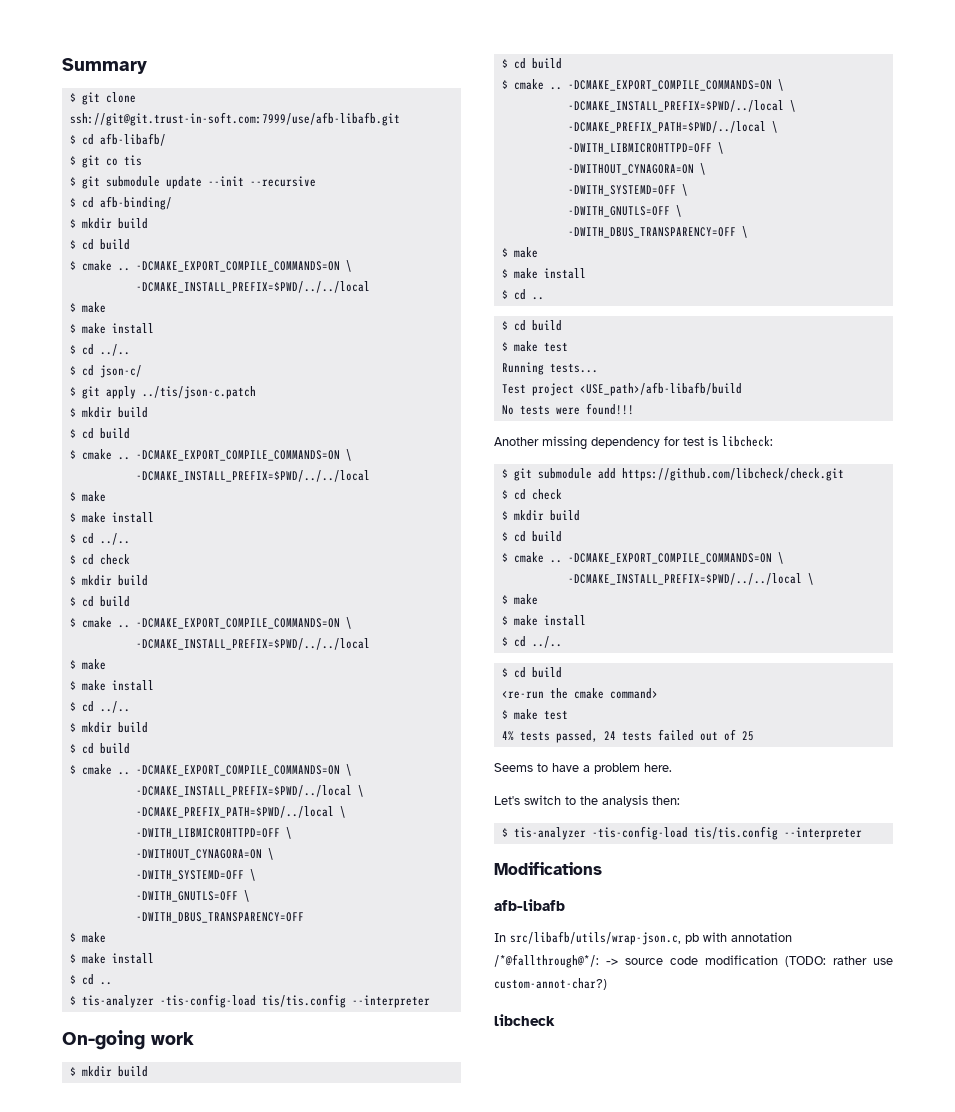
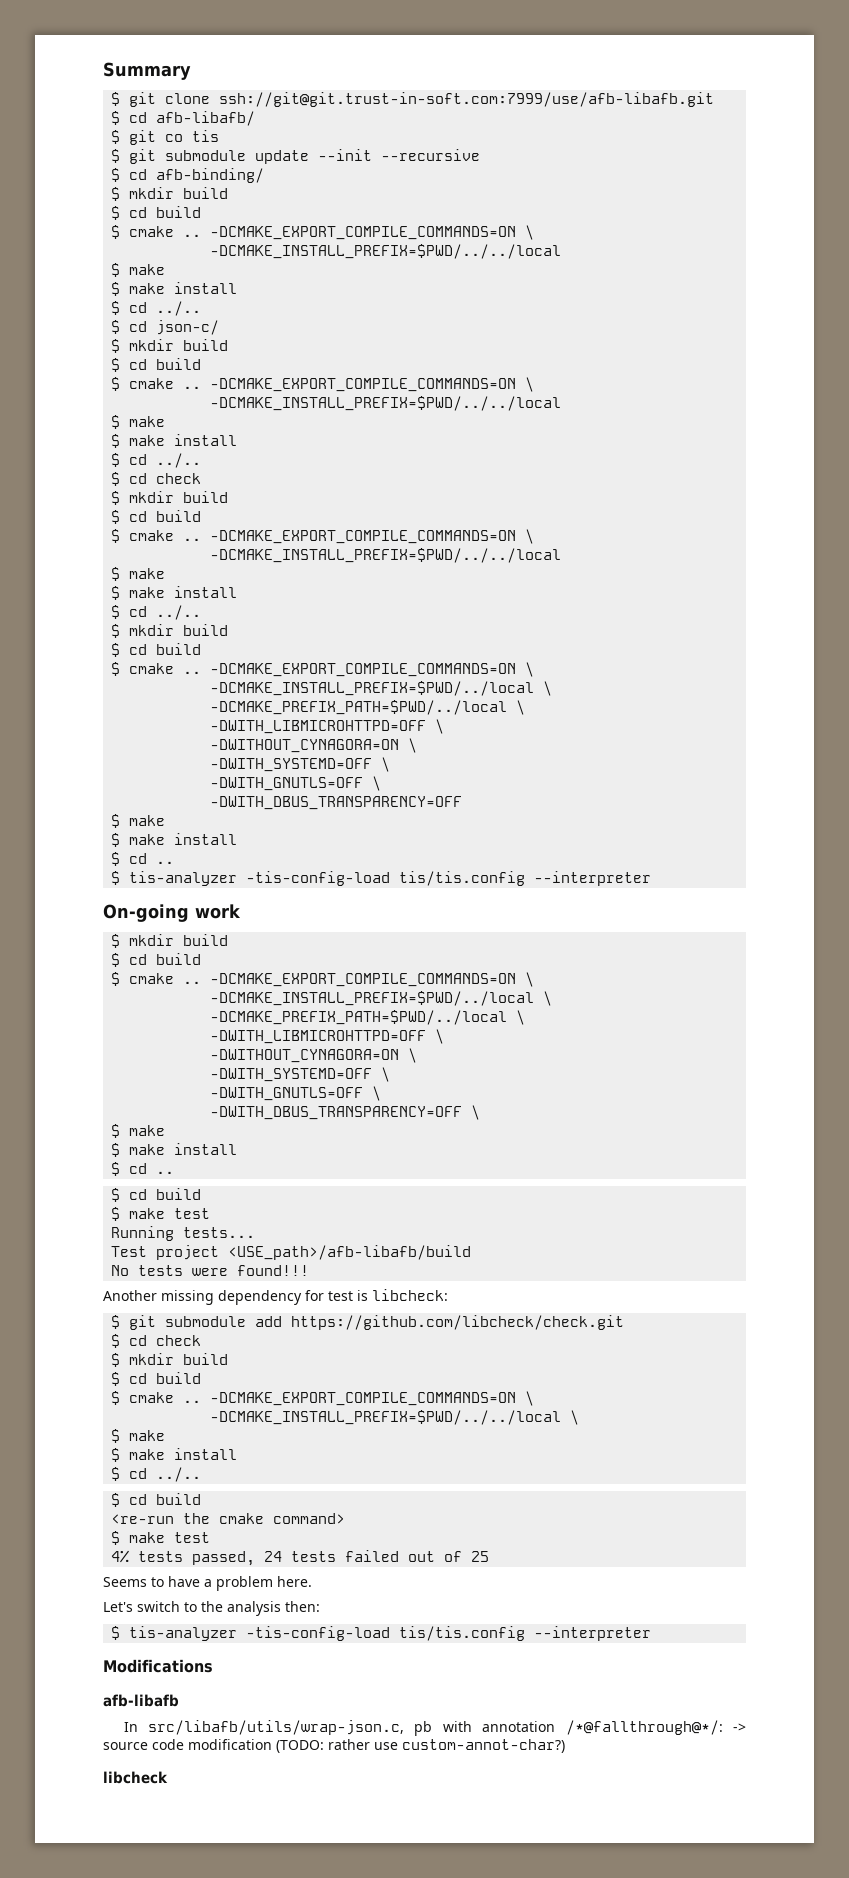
- $ git apply ../tis/json-c.patch

